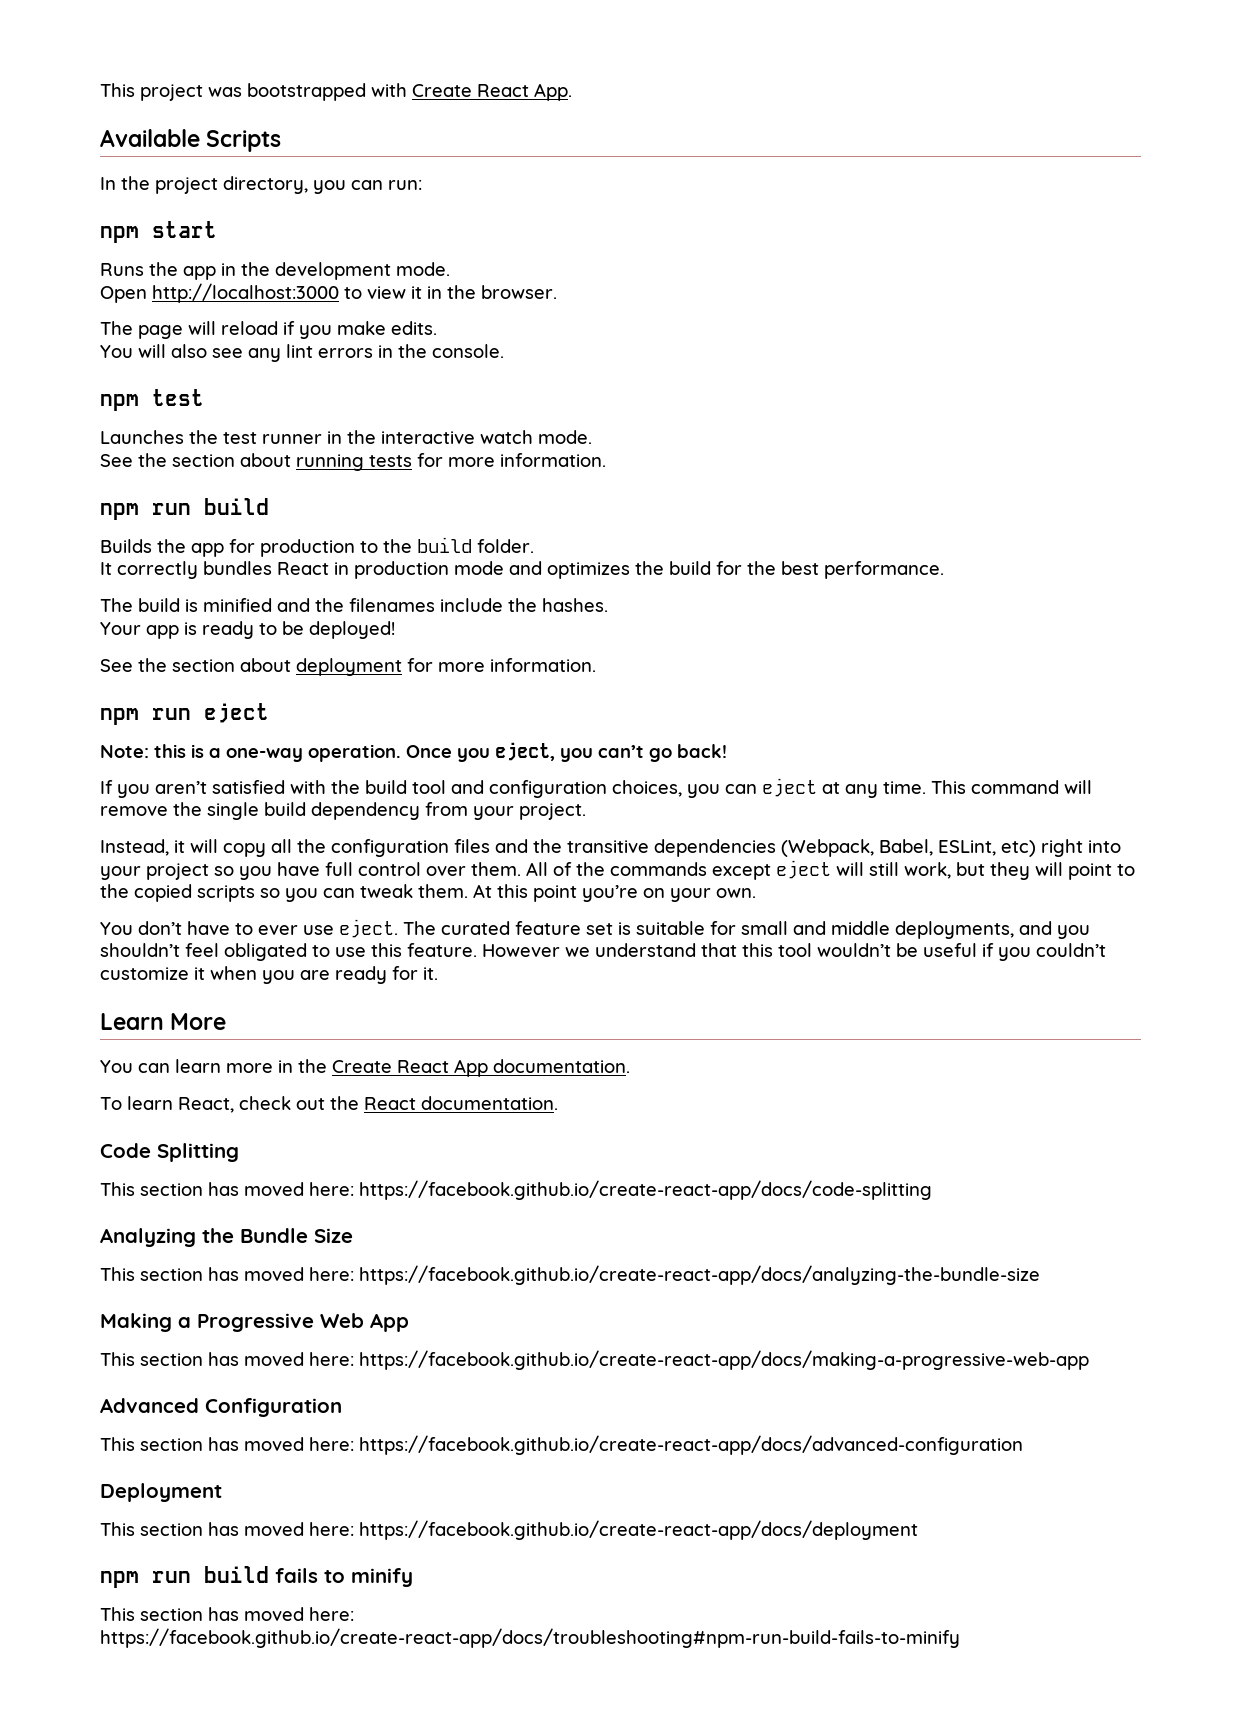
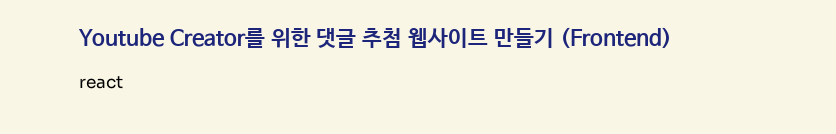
- This project was bootstrapped with Create React App.
- Available Scripts
- In the project directory, you can run:
- npm start
- Runs the app in the development mode.
- Open http://localhost:3000 to view it in the browser.
- The page will reload if you make edits.
- You will also see any lint errors in the console.
- npm test
- Launches the test runner in the interactive watch mode.
- See the section about running tests for more information.
- npm run build
- Builds the app for production to the build folder.
- It correctly bundles React in production mode and optimizes the build for the best performance.
- The build is minified and the filenames include the hashes.
- Your app is ready to be deployed!
- See the section about deployment for more information.
- npm run eject
- Note: this is a one-way operation. Once you eject, you can’t go back!
- If you aren’t satisfied with the build tool and configuration choices, you can eject at any time. This command will remove the single build dependency from your project.
- Instead, it will copy all the configuration files and the transitive dependencies (Webpack, Babel, ESLint, etc) right into your project so you have full control over them. All of the commands except eject will still work, but they will point to the copied scripts so you can tweak them. At this point you’re on your own.
- You don’t have to ever use eject. The curated feature set is suitable for small and middle deployments, and you shouldn’t feel obligated to use this feature. However we understand that this tool wouldn’t be useful if you couldn’t customize it when you are ready for it.
- Learn More
- You can learn more in the Create React App documentation.
- To learn React, check out the React documentation.
- Code Splitting
- This section has moved here: https://facebook.github.io/create-react-app/docs/code-splitting
- Analyzing the Bundle Size
- This section has moved here: https://facebook.github.io/create-react-app/docs/analyzing-the-bundle-size
- Making a Progressive Web App
- This section has moved here: https://facebook.github.io/create-react-app/docs/making-a-progressive-web-app
- Advanced Configuration
- This section has moved here: https://facebook.github.io/create-react-app/docs/advanced-configuration
- Deployment
- This section has moved here: https://facebook.github.io/create-react-app/docs/deployment
- npm run build fails to minify
- This section has moved here: https://facebook.github.io/create-react-app/docs/troubleshooting#npm-run-build-fails-to-minify
+ Youtube Creator를 위한 댓글 추첨 웹사이트 만들기 (Frontend)
+ react

